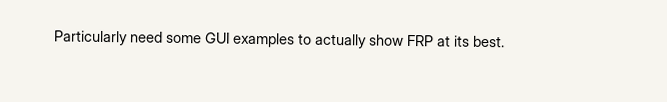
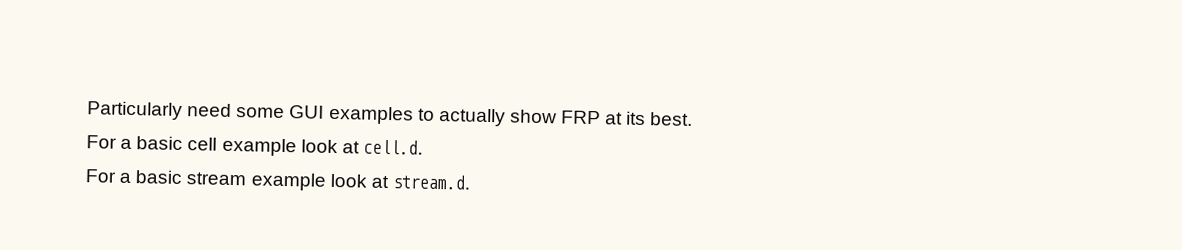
+ For a basic cell example look at cell.d.
+ For a basic stream example look at stream.d.

